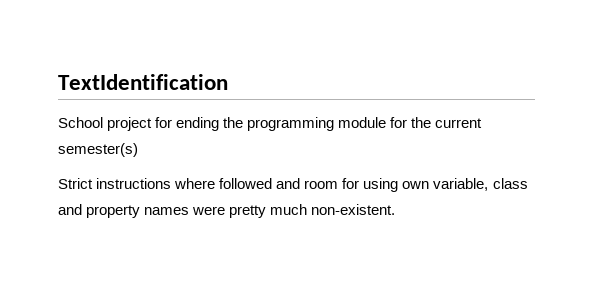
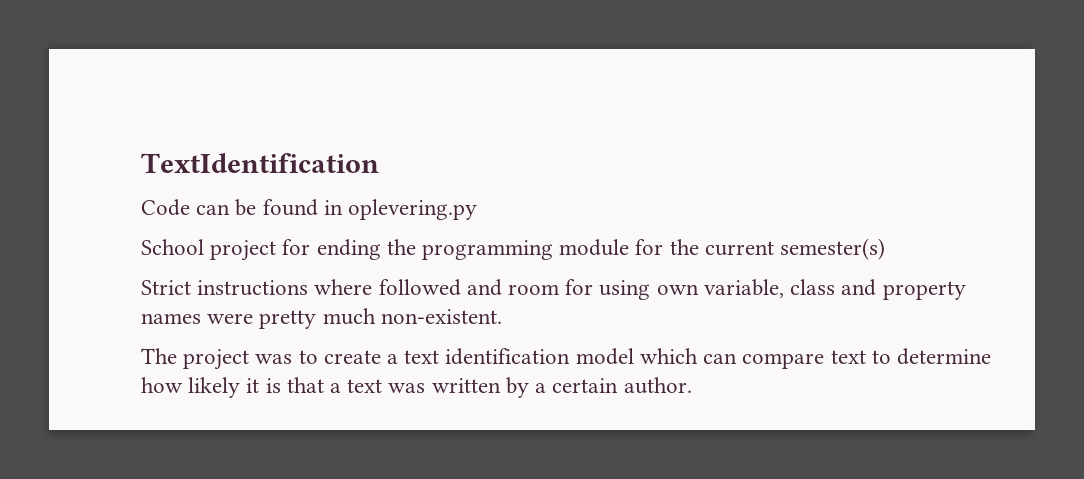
+ Code can be found in oplevering.py
+ The project was to create a text identification model which can compare text to determine how likely it is that a text was written by a certain author.

